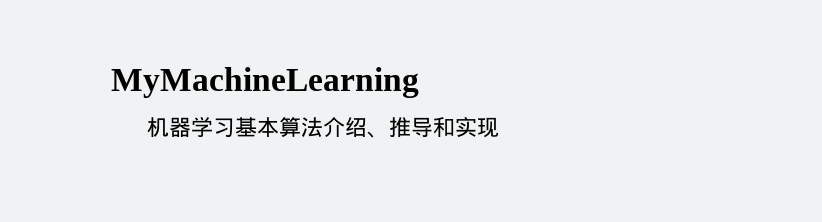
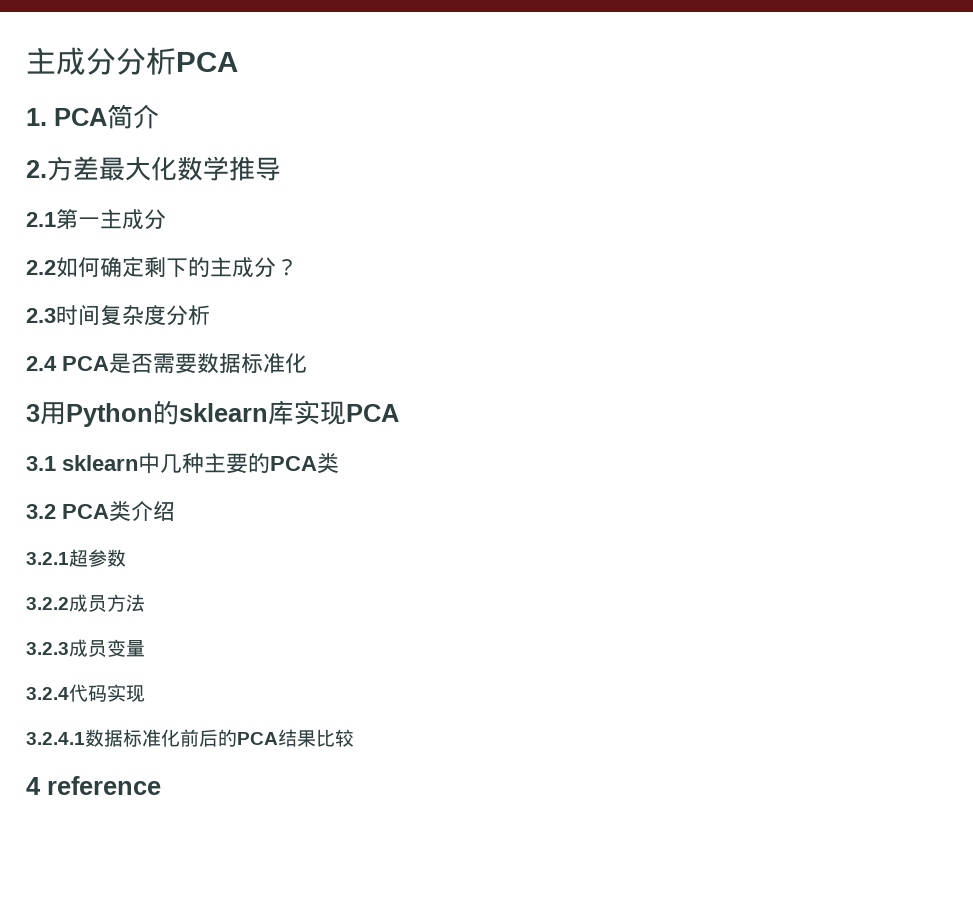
- MyMachineLearning
- 机器学习基本算法介绍、推导和实现
+ 主成分分析PCA
+ 1. PCA简介
+ 2.方差最大化数学推导
+ 2.1第一主成分
+ 2.2如何确定剩下的主成分？
+ 2.3时间复杂度分析
+ 2.4 PCA是否需要数据标准化
+ 3用Python的sklearn库实现PCA
+ 3.1 sklearn中几种主要的PCA类
+ 3.2 PCA类介绍
+ 3.2.1超参数
+ 3.2.2成员方法
+ 3.2.3成员变量
+ 3.2.4代码实现
+ 3.2.4.1数据标准化前后的PCA结果比较
+ 4 reference

